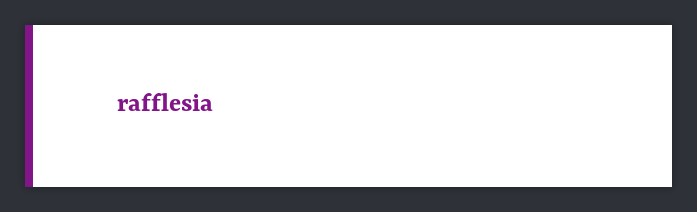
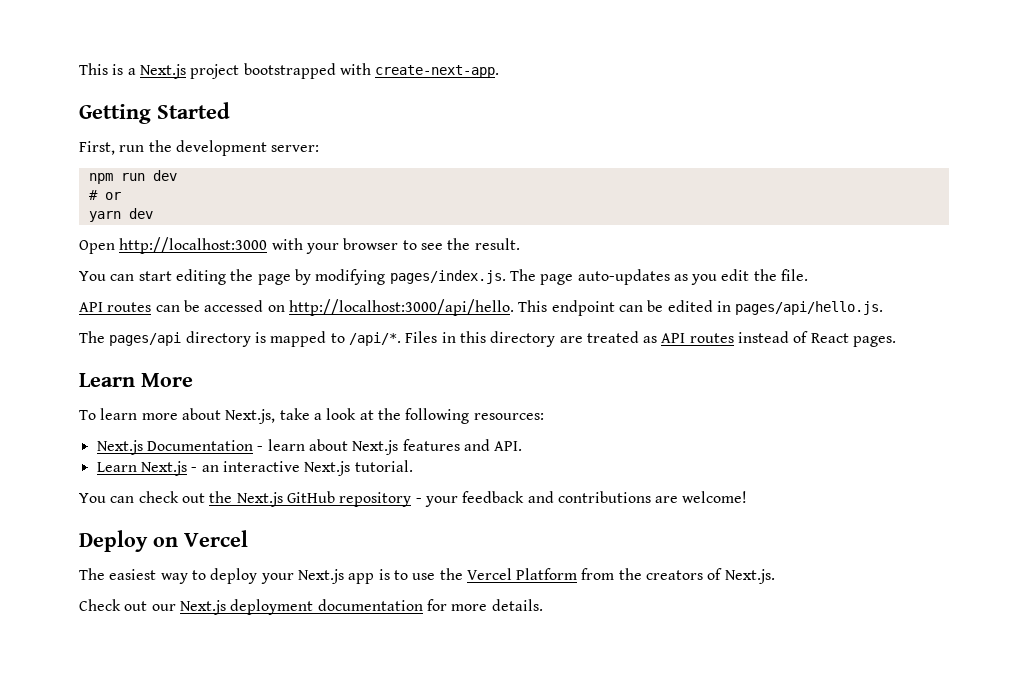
- rafflesia
+ This is a Next.js project bootstrapped with create-next-app.
+ Getting Started
+ First, run the development server:
+ npm run dev
+ # or
+ yarn dev
+ Open http://localhost:3000 with your browser to see the result.
+ You can start editing the page by modifying pages/index.js. The page auto-updates as you edit the file.
+ API routes can be accessed on http://localhost:3000/api/hello. This endpoint can be edited in pages/api/hello.js.
+ The pages/api directory is mapped to /api/*. Files in this directory are treated as API routes instead of React pages.
+ Learn More
+ To learn more about Next.js, take a look at the following resources:
+ Next.js Documentation - learn about Next.js features and API.
+ Learn Next.js - an interactive Next.js tutorial.
+ You can check out the Next.js GitHub repository - your feedback and contributions are welcome!
+ Deploy on Vercel
+ The easiest way to deploy your Next.js app is to use the Vercel Platform from the creators of Next.js.
+ Check out our Next.js deployment documentation for more details.

